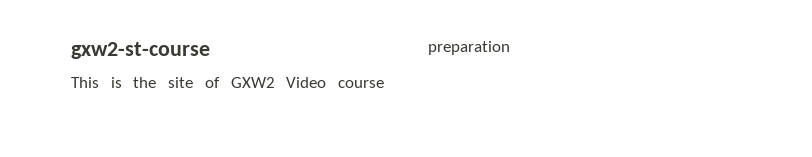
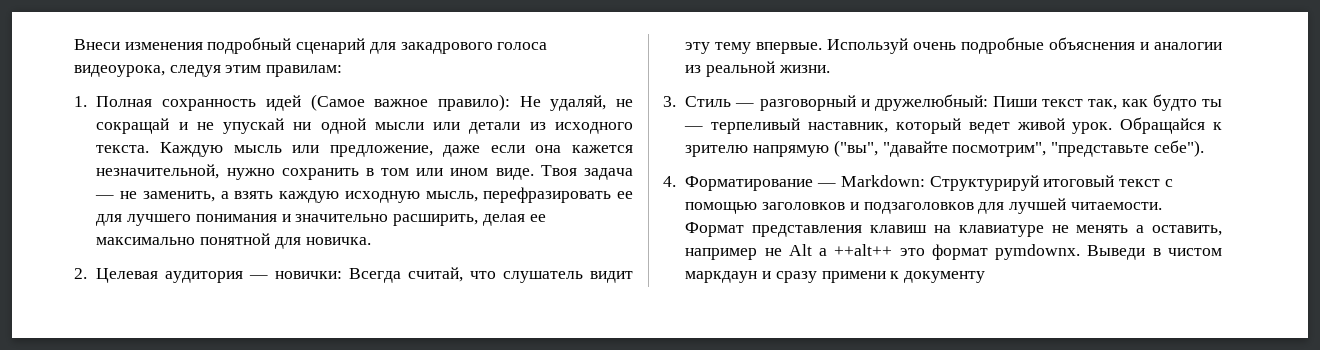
- gxw2-st-course
- This is the site of GXW2 Video course preparation
+ Внеси изменения подробный сценарий для закадрового голоса видеоурока, следуя этим правилам:
+ 1. Полная сохранность идей (Самое важное правило): Не удаляй, не сокращай и не упускай ни одной мысли или детали из исходного текста. Каждую мысль или предложение, даже если она кажется незначительной, нужно сохранить в том или ином виде. Твоя задача — не заменить, а взять каждую исходную мысль, перефразировать ее для лучшего понимания и значительно расширить, делая ее максимально понятной для новичка.
+ 2. Целевая аудитория — новички: Всегда считай, что слушатель видит эту тему впервые. Используй очень подробные объяснения и аналогии из реальной жизни.
+ 3. Стиль — разговорный и дружелюбный: Пиши текст так, как будто ты — терпеливый наставник, который ведет живой урок. Обращайся к зрителю напрямую ("вы", "давайте посмотрим", "представьте себе").
+ 4. Форматирование — Markdown: Структурируй итоговый текст с помощью заголовков и подзаголовков для лучшей читаемости. Формат представления клавиш на клавиатуре не менять а оставить, например не Alt а ++alt++ это формат pymdownx. Выведи в чистом маркдаун и сразу примени к документу

